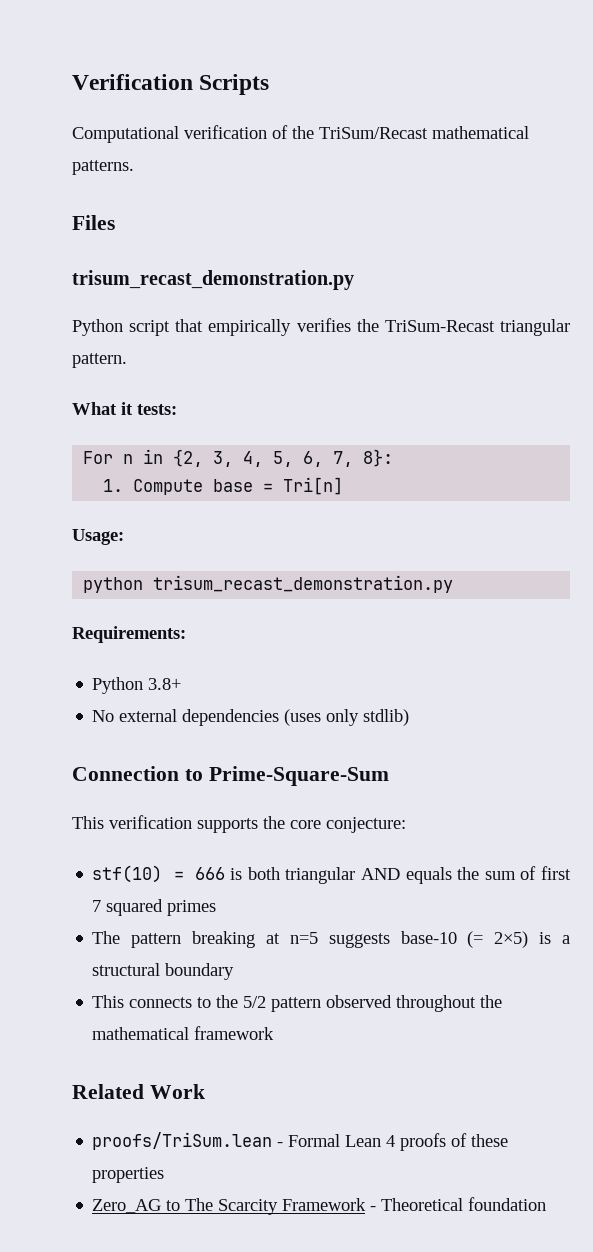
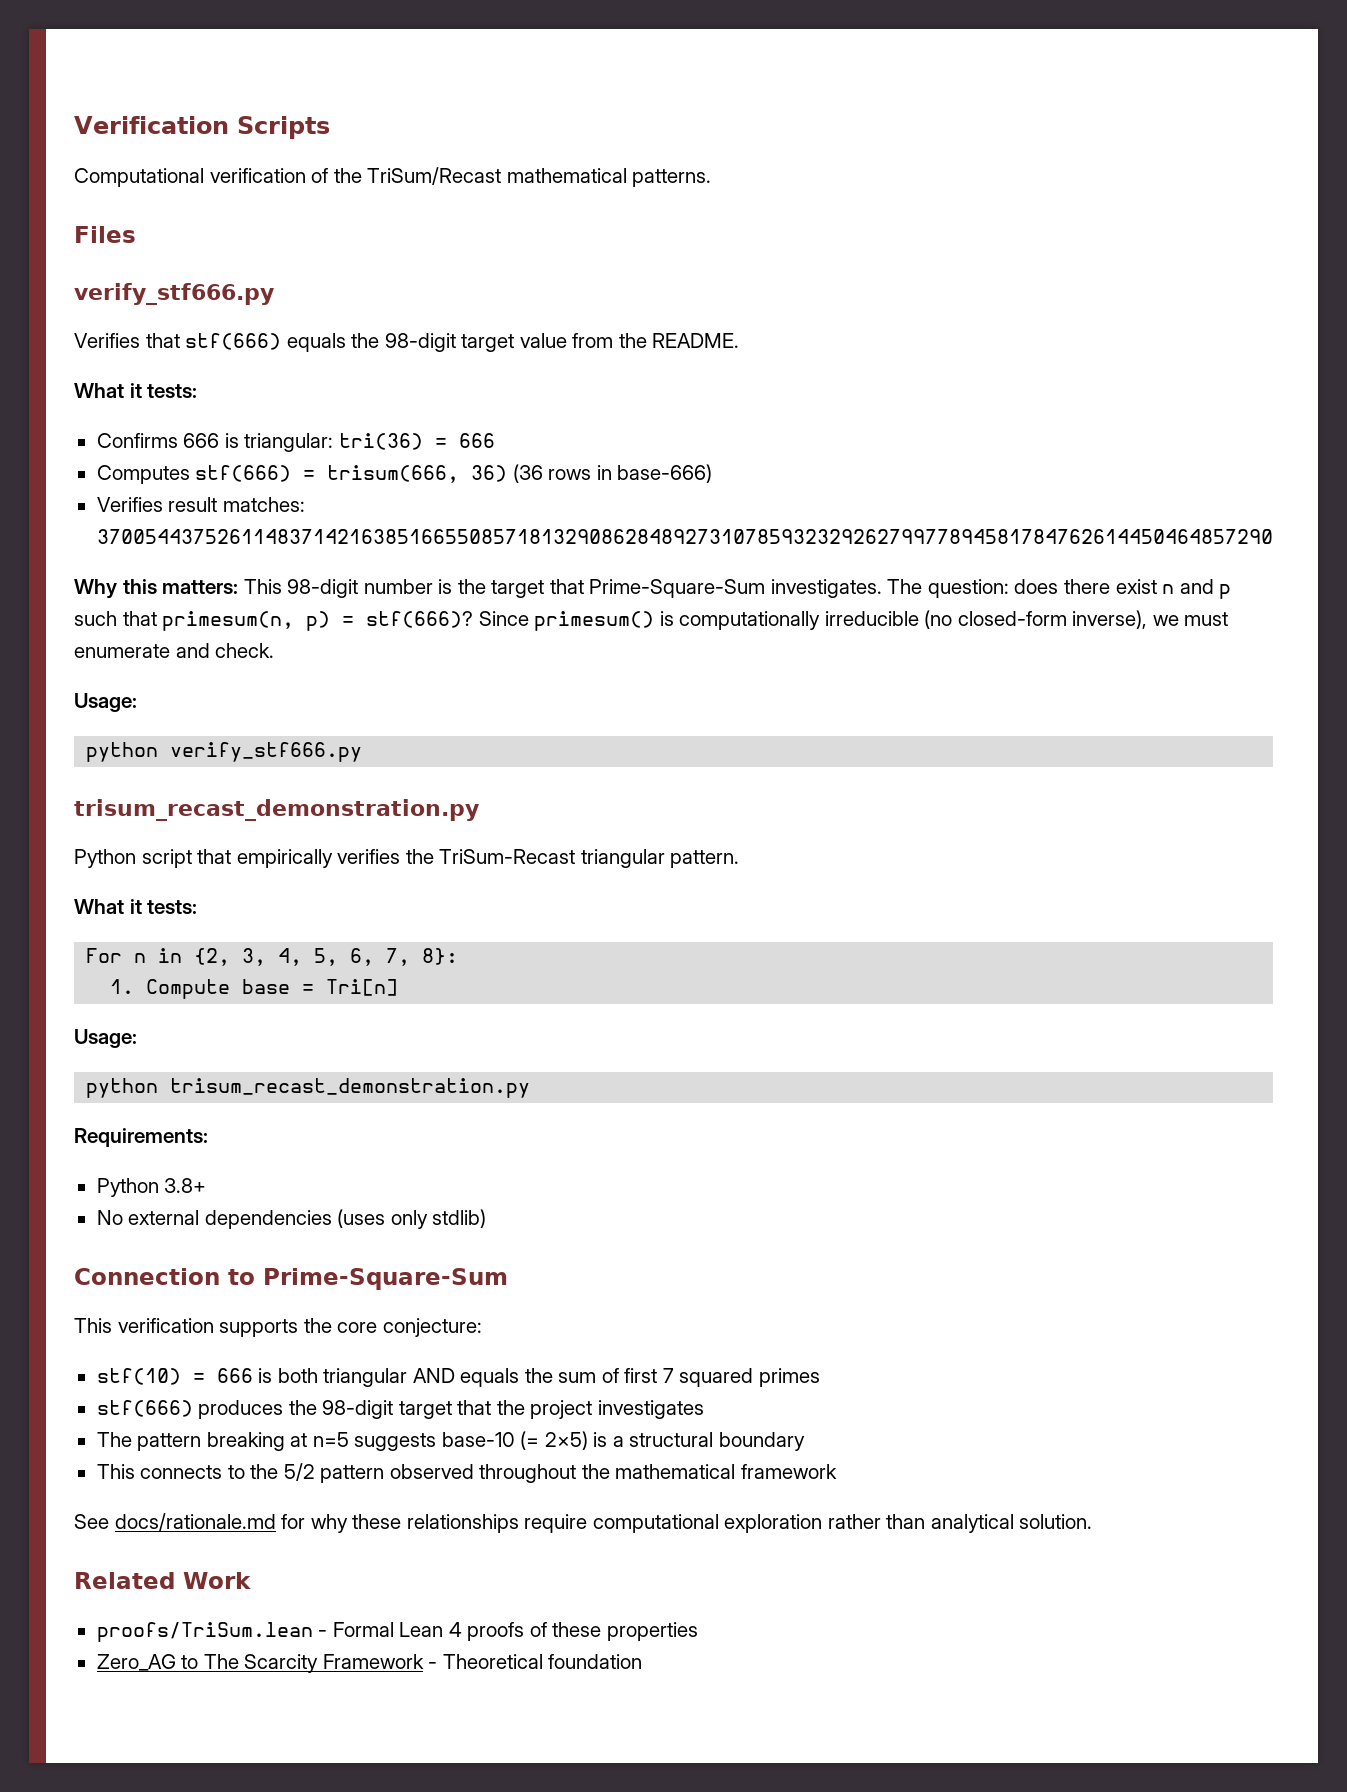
  Files
+ verify_stf666.py
+ Verifies that stf(666) equals the 98-digit target value from the README.
+ What it tests:
+ Confirms 666 is triangular: tri(36) = 666
+ Computes stf(666) = trisum(666, 36) (36 rows in base-666)
+ Verifies result matches: 37005443752611483714216385166550857181329086284892731078593232926279977894581784762614450464857290
+ Why this matters: This 98-digit number is the target that Prime-Square-Sum investigates. The question: does there exist n and p such that primesum(n, p) = stf(666)? Since primesum() is computationally irreducible (no closed-form inverse), we must enumerate and check.
+ Usage:
+ python verify_stf666.py
+ stf(666) produces the 98-digit target that the project investigates
+ See docs/rationale.md for why these relationships require computational exploration rather than analytical solution.

